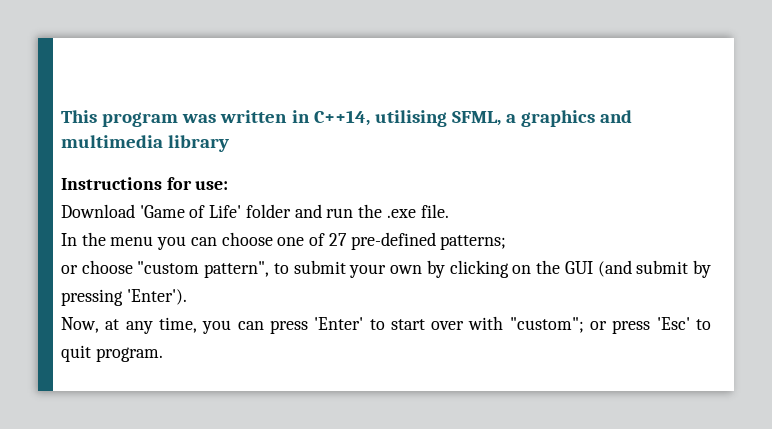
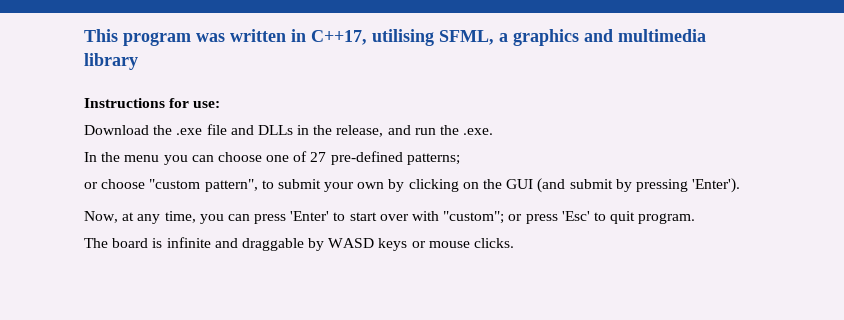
- This program was written in C++14, utilising SFML, a graphics and multimedia library
+ This program was written in C++17, utilising SFML, a graphics and multimedia library
- Download 'Game of Life' folder and run the .exe file.
+ Download the .exe file and DLLs in the release, and run the .exe.
+ The board is infinite and draggable by WASD keys or mouse clicks.

